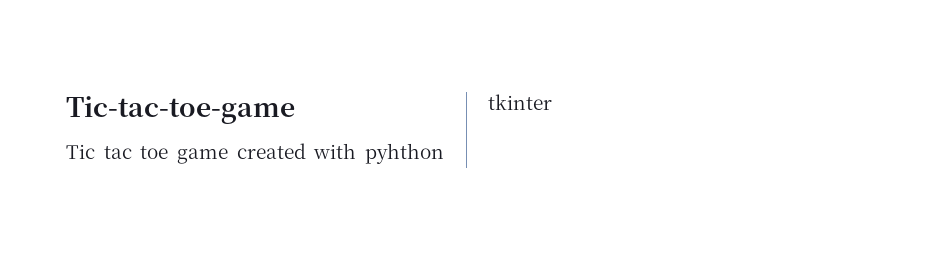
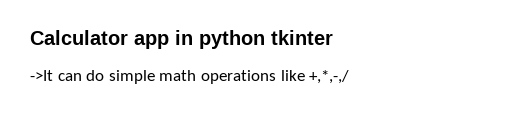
- Tic-tac-toe-game
- Tic tac toe game created with pyhthon tkinter
+ Calculator app in python tkinter
+ ->It can do simple math operations like +,*,-,/

